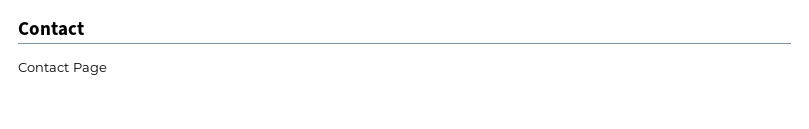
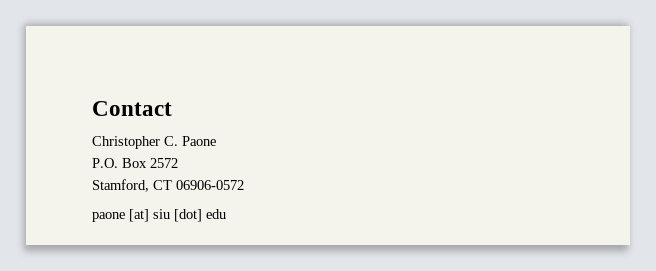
- Contact Page
+ Christopher C. Paone
+ P.O. Box 2572
+ Stamford, CT 06906-0572
+ paone [at] siu [dot] edu

